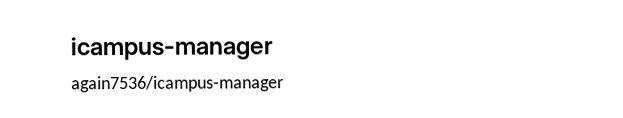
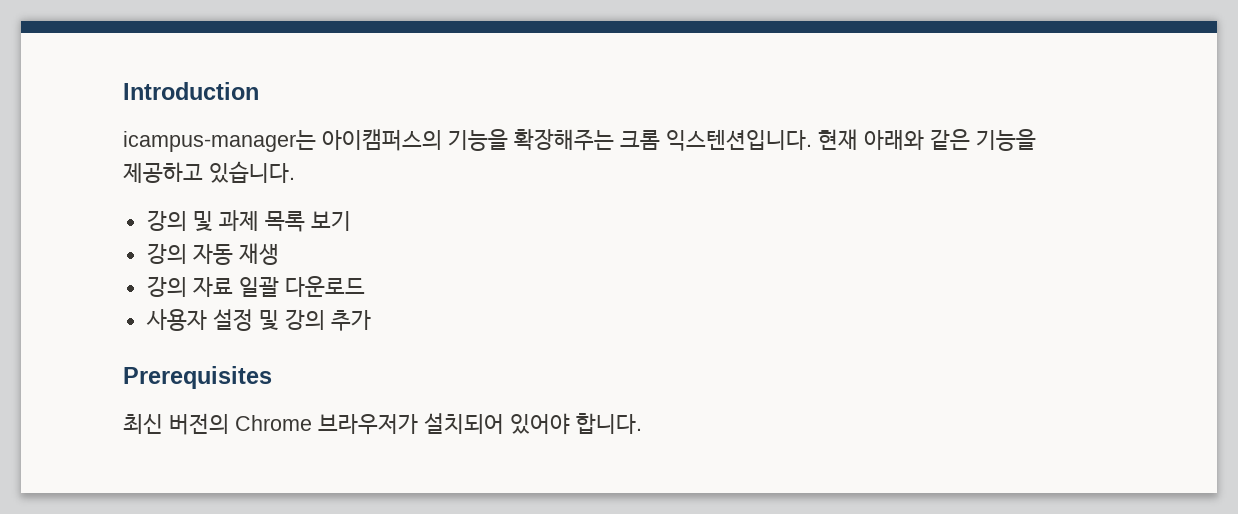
- icampus-manager
- again7536/icampus-manager
+ Introduction
+ icampus-manager는 아이캠퍼스의 기능을 확장해주는 크롬 익스텐션입니다. 현재 아래와 같은 기능을 제공하고 있습니다.
+ 강의 및 과제 목록 보기
+ 강의 자동 재생
+ 강의 자료 일괄 다운로드
+ 사용자 설정 및 강의 추가
+ Prerequisites
+ 최신 버전의 Chrome 브라우저가 설치되어 있어야 합니다.

